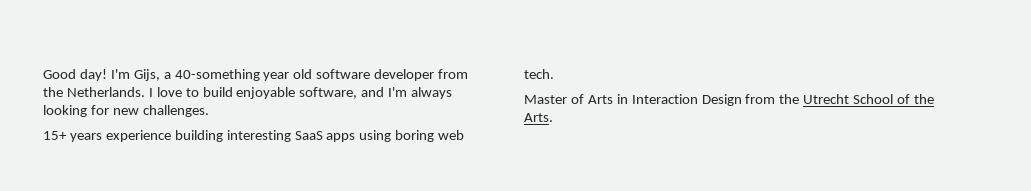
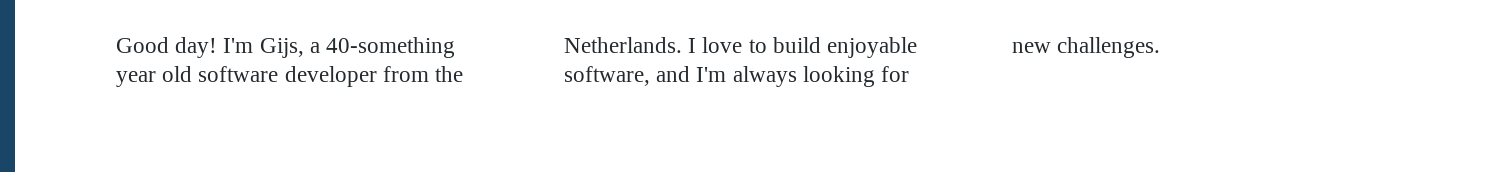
- 15+ years experience building interesting SaaS apps using boring web tech.
- Master of Arts in Interaction Design from the Utrecht School of the Arts.

